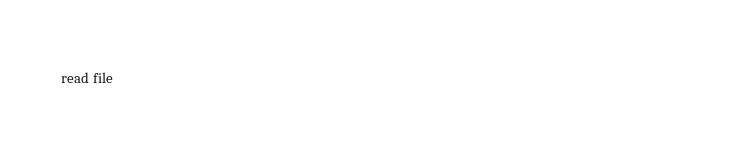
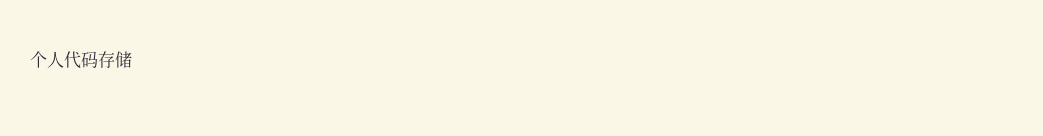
- read file
+ 个人代码存储

